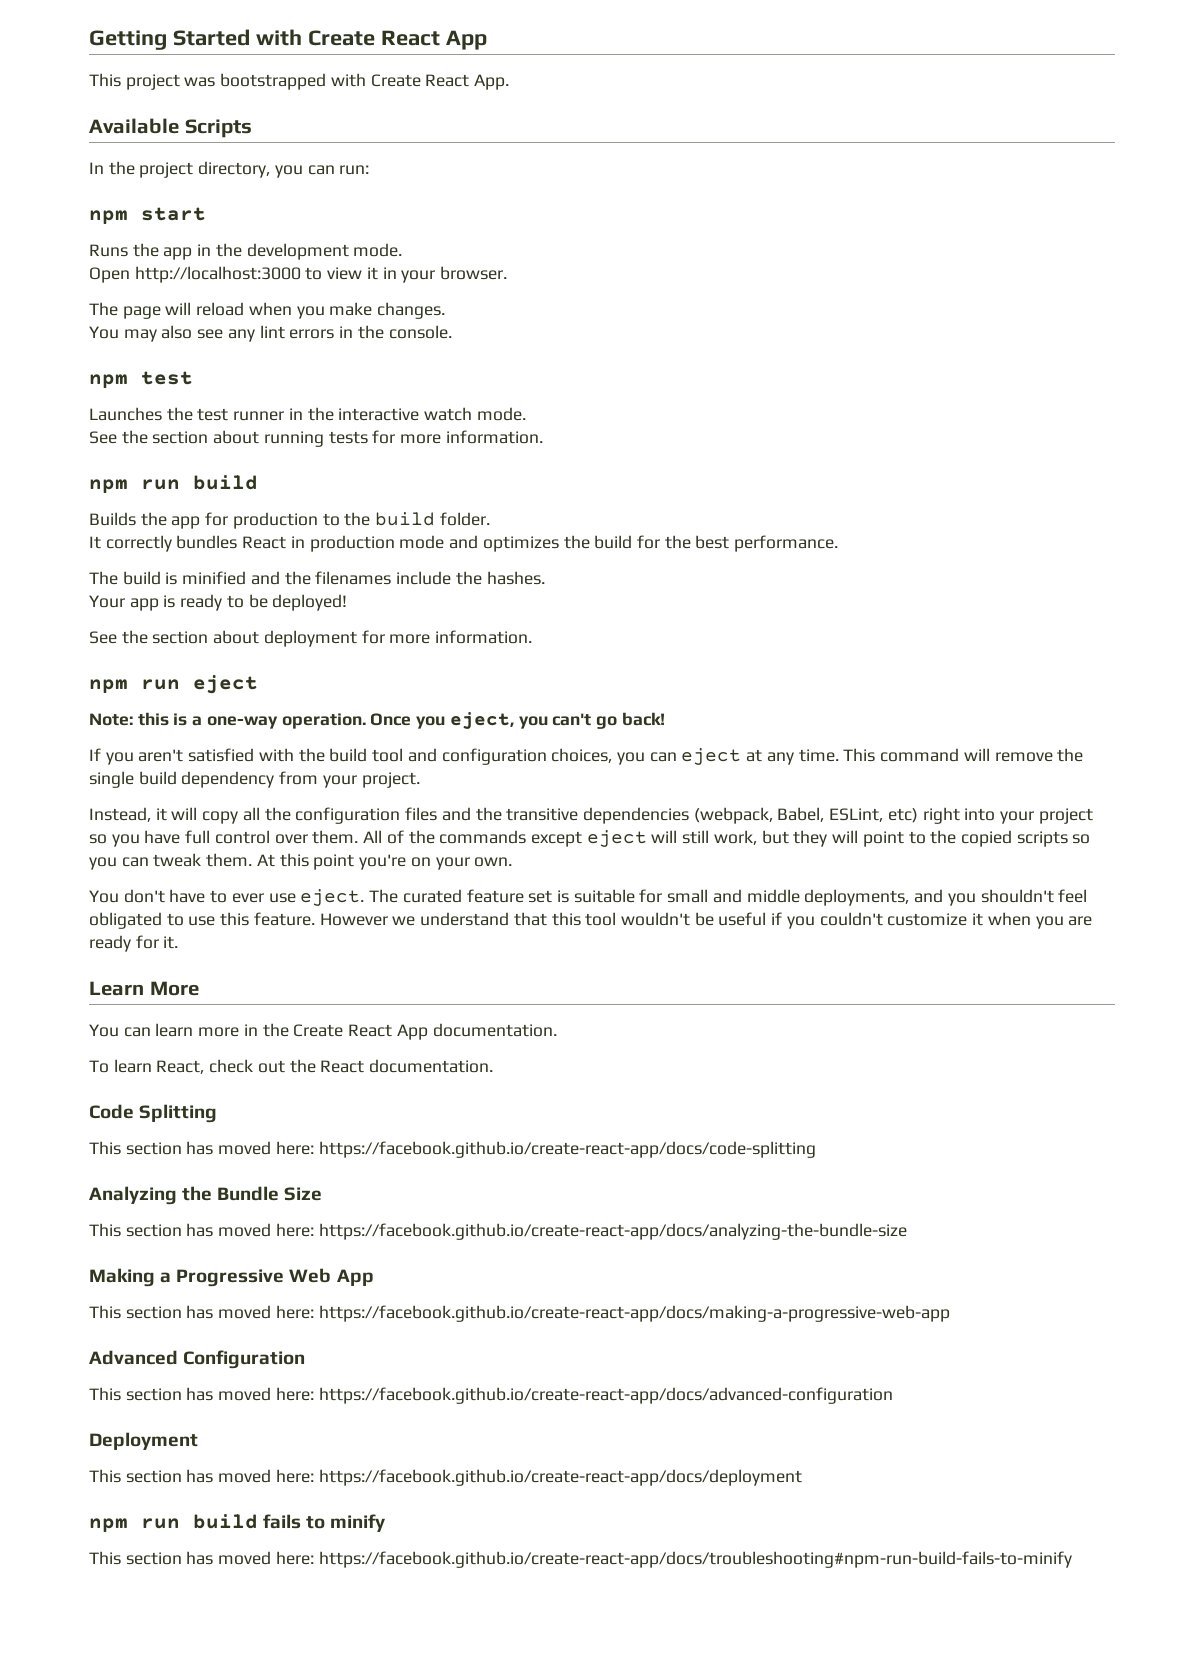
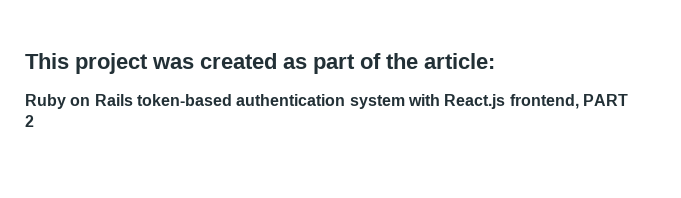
- Getting Started with Create React App
- This project was bootstrapped with Create React App.
- Available Scripts
- In the project directory, you can run:
- npm start
- Runs the app in the development mode.
- Open http://localhost:3000 to view it in your browser.
- The page will reload when you make changes.
- You may also see any lint errors in the console.
- npm test
- Launches the test runner in the interactive watch mode.
- See the section about running tests for more information.
- npm run build
- Builds the app for production to the build folder.
- It correctly bundles React in production mode and optimizes the build for the best performance.
- The build is minified and the filenames include the hashes.
- Your app is ready to be deployed!
- See the section about deployment for more information.
- npm run eject
- Note: this is a one-way operation. Once you eject, you can't go back!
- If you aren't satisfied with the build tool and configuration choices, you can eject at any time. This command will remove the single build dependency from your project.
- Instead, it will copy all the configuration files and the transitive dependencies (webpack, Babel, ESLint, etc) right into your project so you have full control over them. All of the commands except eject will still work, but they will point to the copied scripts so you can tweak them. At this point you're on your own.
- You don't have to ever use eject. The curated feature set is suitable for small and middle deployments, and you shouldn't feel obligated to use this feature. However we understand that this tool wouldn't be useful if you couldn't customize it when you are ready for it.
- Learn More
- You can learn more in the Create React App documentation.
- To learn React, check out the React documentation.
- Code Splitting
- This section has moved here: https://facebook.github.io/create-react-app/docs/code-splitting
- Analyzing the Bundle Size
- This section has moved here: https://facebook.github.io/create-react-app/docs/analyzing-the-bundle-size
- Making a Progressive Web App
- This section has moved here: https://facebook.github.io/create-react-app/docs/making-a-progressive-web-app
- Advanced Configuration
- This section has moved here: https://facebook.github.io/create-react-app/docs/advanced-configuration
- Deployment
- This section has moved here: https://facebook.github.io/create-react-app/docs/deployment
- npm run build fails to minify
- This section has moved here: https://facebook.github.io/create-react-app/docs/troubleshooting#npm-run-build-fails-to-minify
+ This project was created as part of the article:
+ Ruby on Rails token-based authentication system with React.js frontend, PART 2

